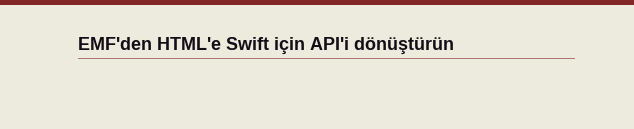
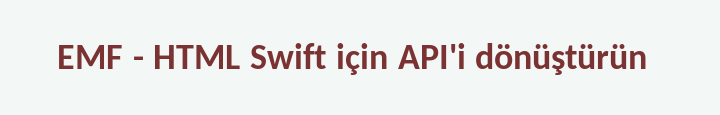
- EMF'den HTML'e Swift için API'i dönüştürün
+ EMF - HTML Swift için API'i dönüştürün

